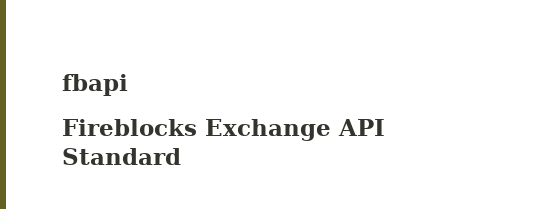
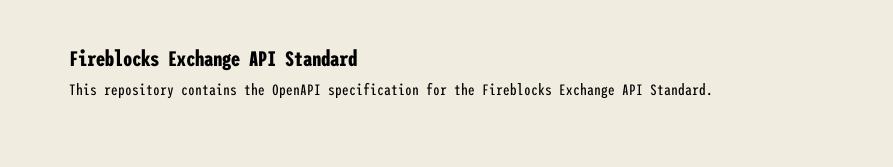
- fbapi
+ This repository contains the OpenAPI specification for the Fireblocks Exchange API Standard.

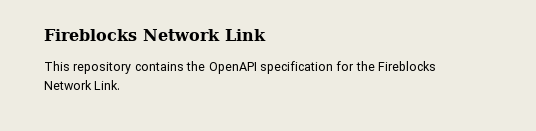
- Fireblocks Exchange API Standard
+ Fireblocks Network Link
- This repository contains the OpenAPI specification for the Fireblocks Exchange API Standard.
+ This repository contains the OpenAPI specification for the Fireblocks Network Link.

